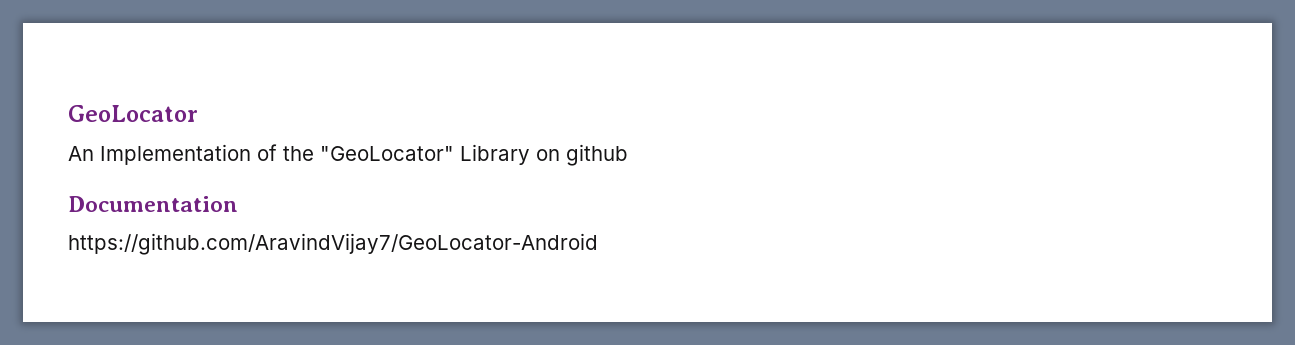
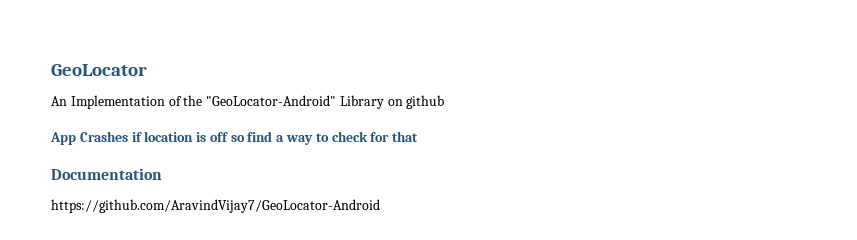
- An Implementation of the "GeoLocator" Library on github
+ An Implementation of the "GeoLocator-Android" Library on github
+ App Crashes if location is off so find a way to check for that

